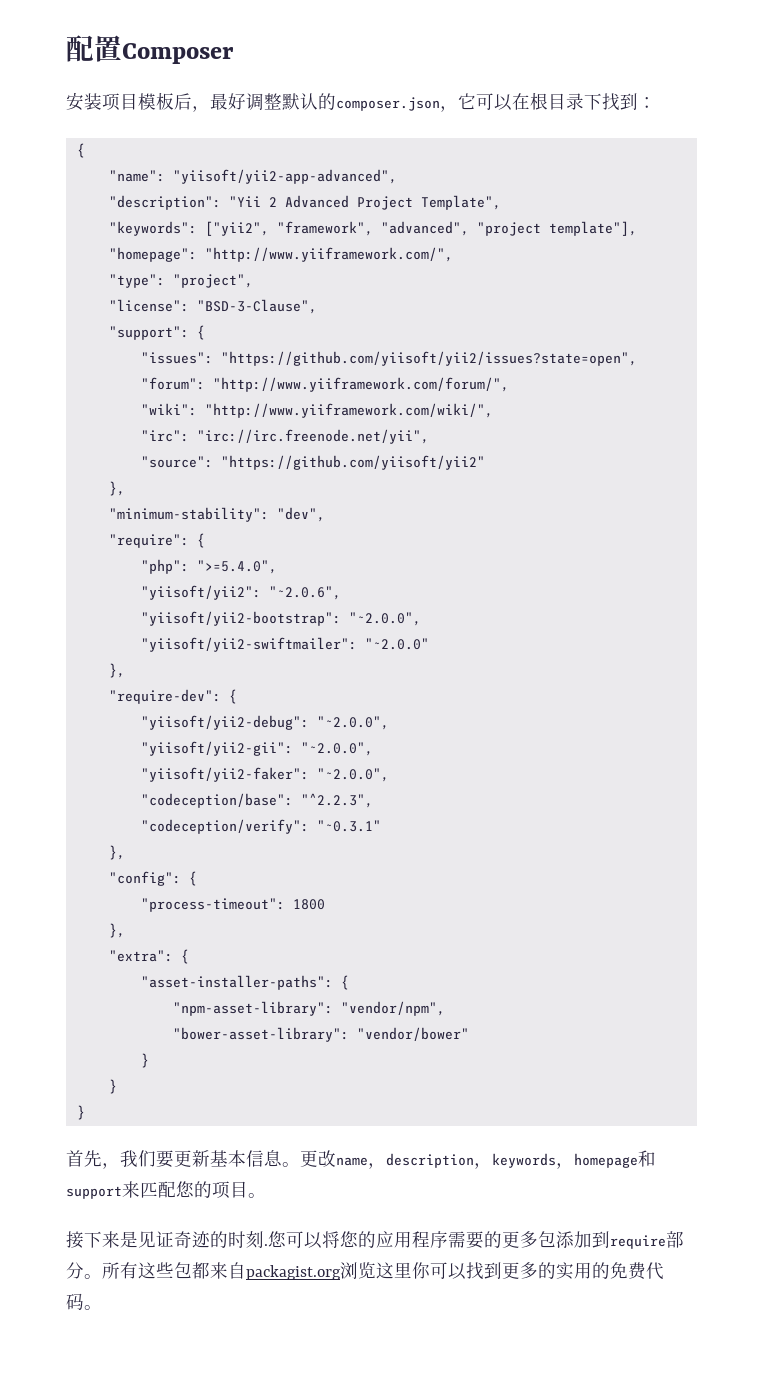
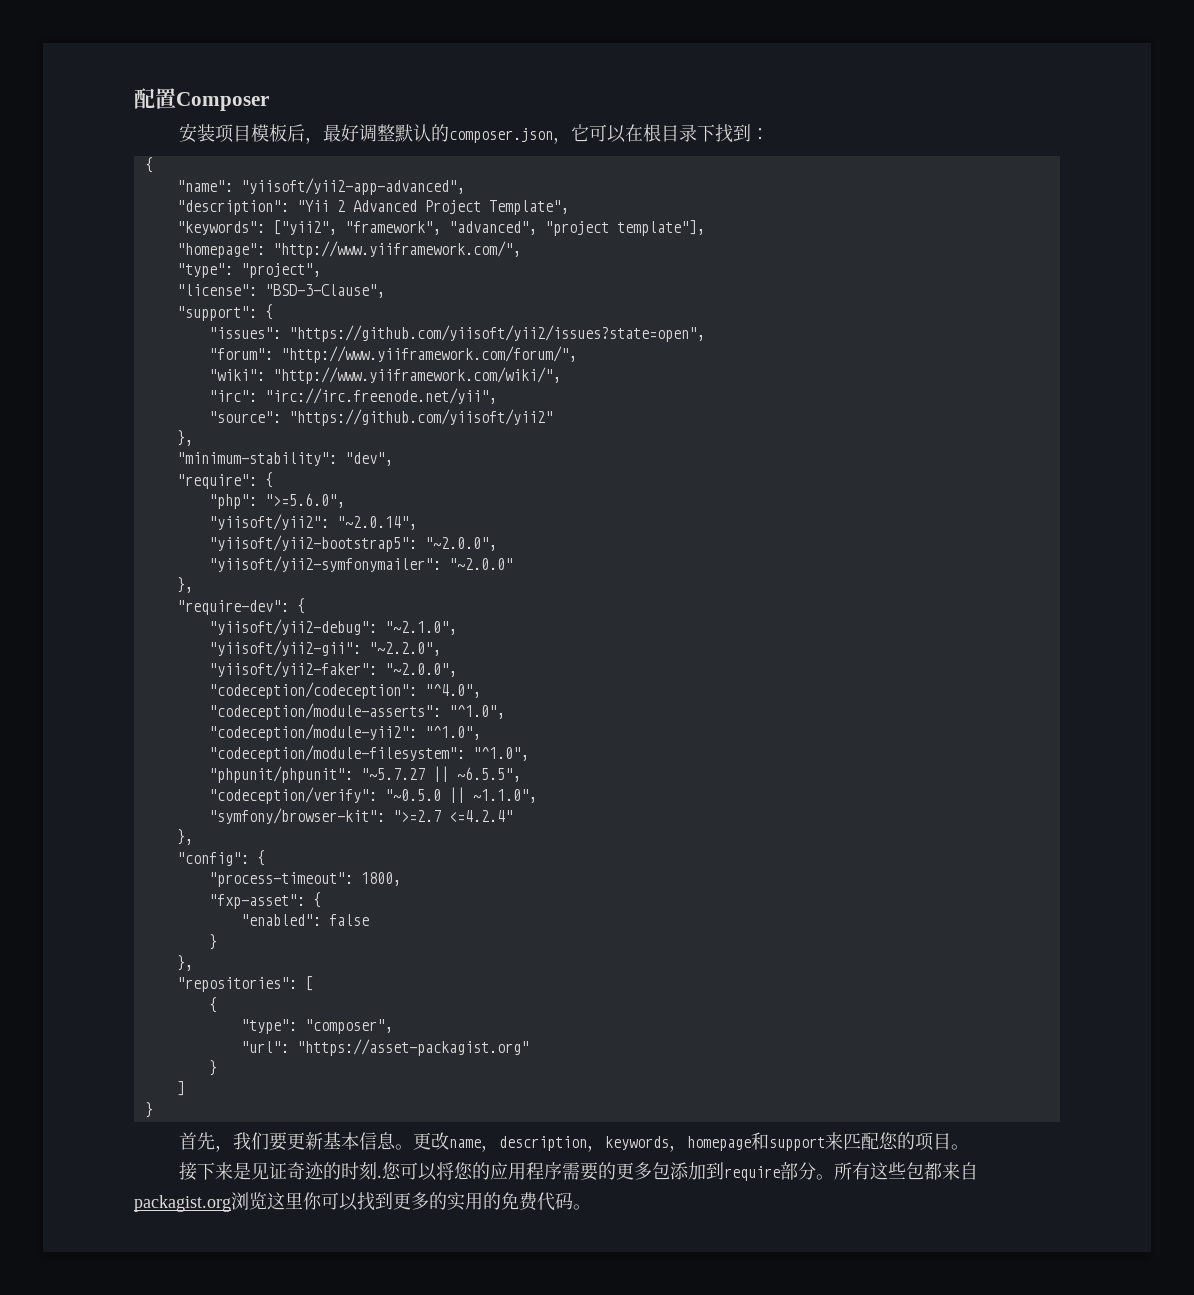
- "php": ">=5.4.0",
+ "php": ">=5.6.0",
- "yiisoft/yii2": "~2.0.6",
- "yiisoft/yii2-bootstrap": "~2.0.0",
- "yiisoft/yii2-swiftmailer": "~2.0.0"
+ "yiisoft/yii2": "~2.0.14",
+ "yiisoft/yii2-bootstrap5": "~2.0.0",
+ "yiisoft/yii2-symfonymailer": "~2.0.0"
- "yiisoft/yii2-debug": "~2.0.0",
+ "yiisoft/yii2-debug": "~2.1.0",
- "yiisoft/yii2-gii": "~2.0.0",
+ "yiisoft/yii2-gii": "~2.2.0",
- "codeception/base": "^2.2.3",
- "codeception/verify": "~0.3.1"
+ "codeception/codeception": "^4.0",
+ "codeception/module-asserts": "^1.0",
+ "codeception/module-yii2": "^1.0",
+ "codeception/module-filesystem": "^1.0",
+ "phpunit/phpunit": "~5.7.27 || ~6.5.5",
+ "codeception/verify": "~0.5.0 || ~1.1.0",
+ "symfony/browser-kit": ">=2.7 <=4.2.4"
  },
  "config": {
- "process-timeout": 1800
+ "process-timeout": 1800,
+ "fxp-asset": {
+ "enabled": false
+ }
  },
- "extra": {
- "asset-installer-paths": {
- "npm-asset-library": "vendor/npm",
- "bower-asset-library": "vendor/bower"
+ "repositories": [
+ {
+ "type": "composer",
+ "url": "https://asset-packagist.org"
  }
- }
+ ]

